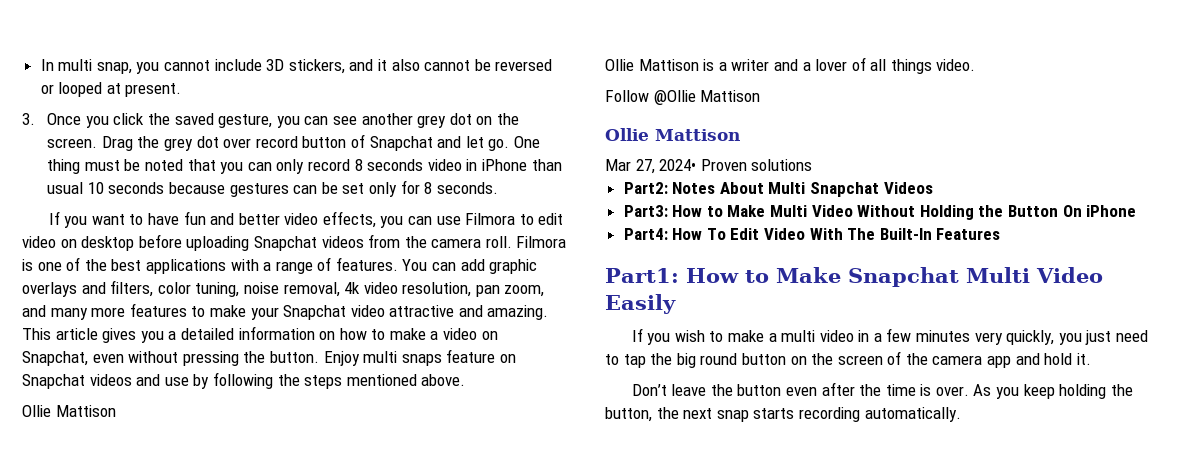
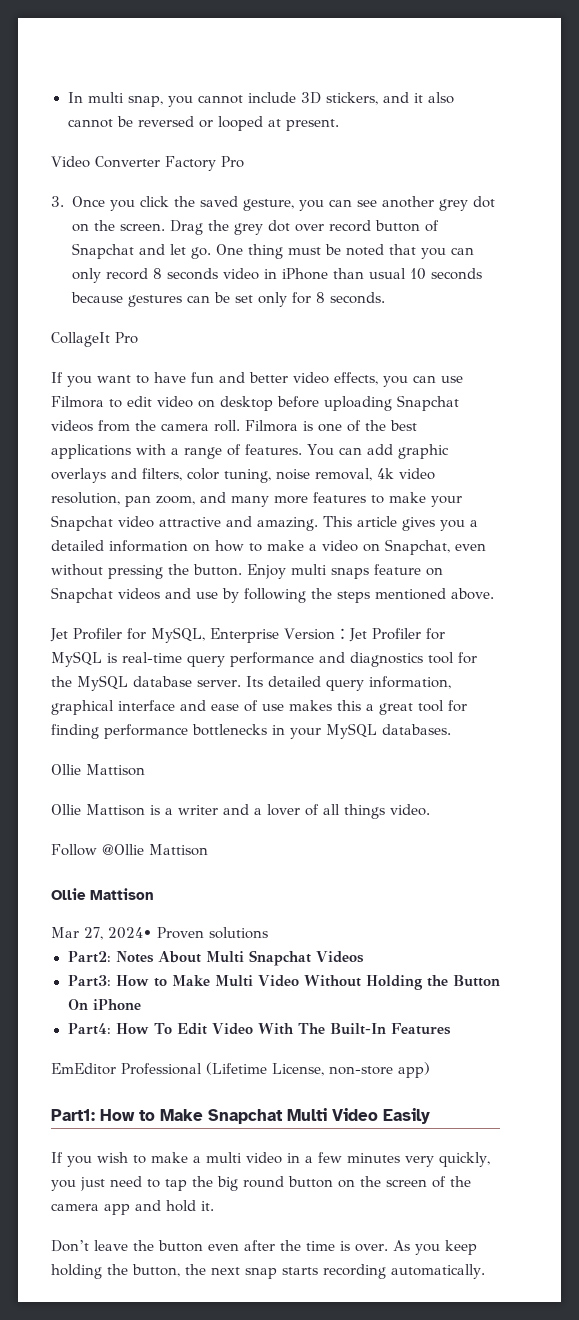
+ Video Converter Factory Pro
+ CollageIt Pro
+ Jet Profiler for MySQL, Enterprise Version：Jet Profiler for MySQL is real-time query performance and diagnostics tool for the MySQL database server. Its detailed query information, graphical interface and ease of use makes this a great tool for finding performance bottlenecks in your MySQL databases.
+ EmEditor Professional (Lifetime License, non-store app)

